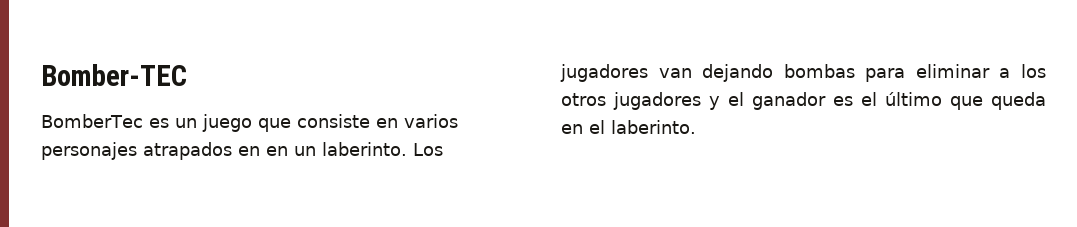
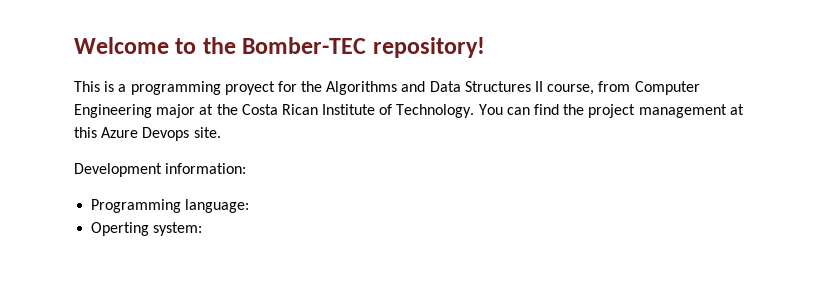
- Bomber-TEC
- BomberTec es un juego que consiste en varios personajes atrapados en en un laberinto. Los jugadores van dejando bombas para eliminar a los otros jugadores y el ganador es el último que queda en el laberinto.
+ Welcome to the Bomber-TEC repository!
+ This is a programming proyect for the Algorithms and Data Structures II course, from Computer Engineering major at the Costa Rican Institute of Technology. You can find the project management at this Azure Devops site.
+ Development information:
+ Programming language:
+ Operting system:

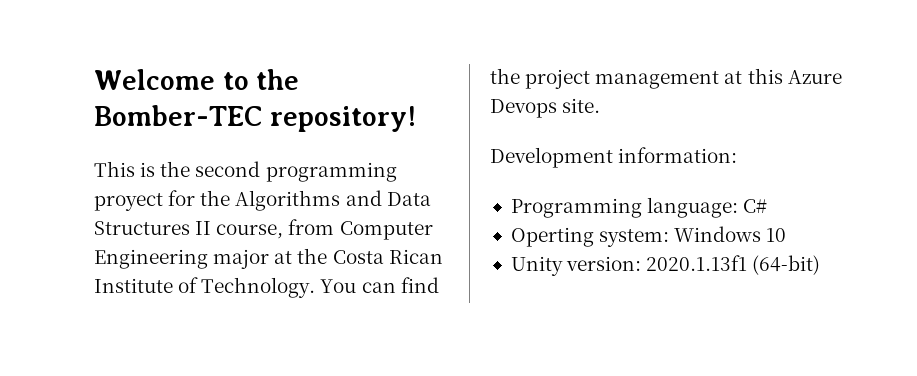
- This is a programming proyect for the Algorithms and Data Structures II course, from Computer Engineering major at the Costa Rican Institute of Technology.
+ This is the second programming proyect for the Algorithms and Data Structures II course, from Computer Engineering major at the Costa Rican Institute of Technology.
- Programming language:
+ Programming language: C#
- Operting system:
+ Operting system: Windows 10
+ Unity version: 2020.1.13f1 (64-bit)

